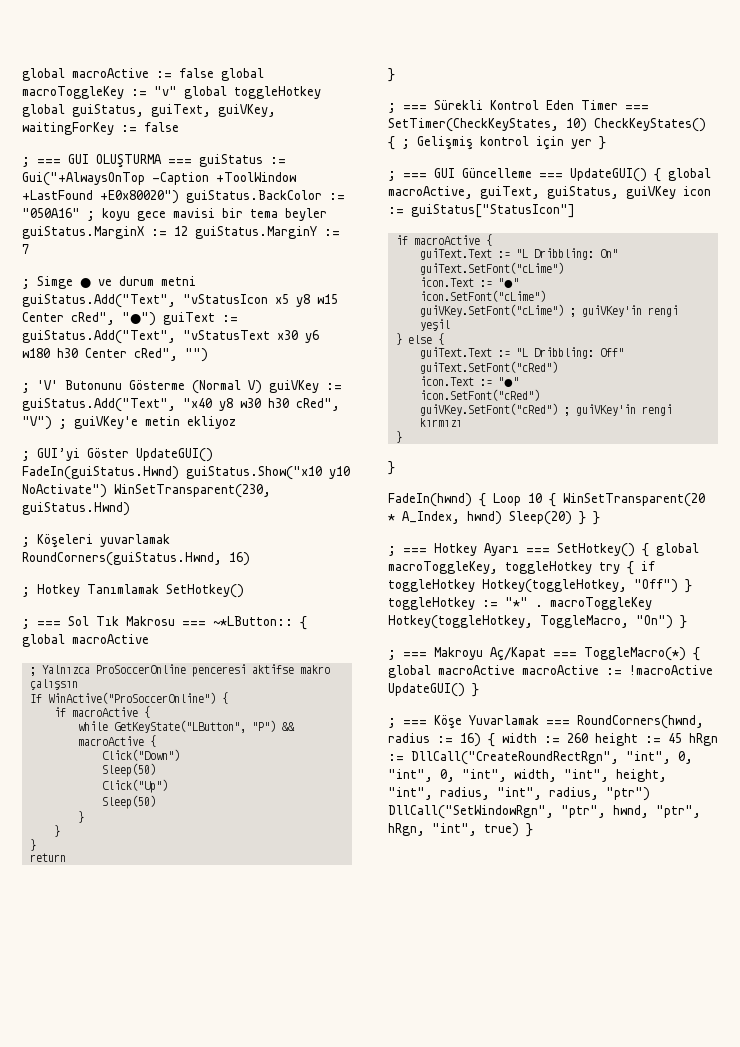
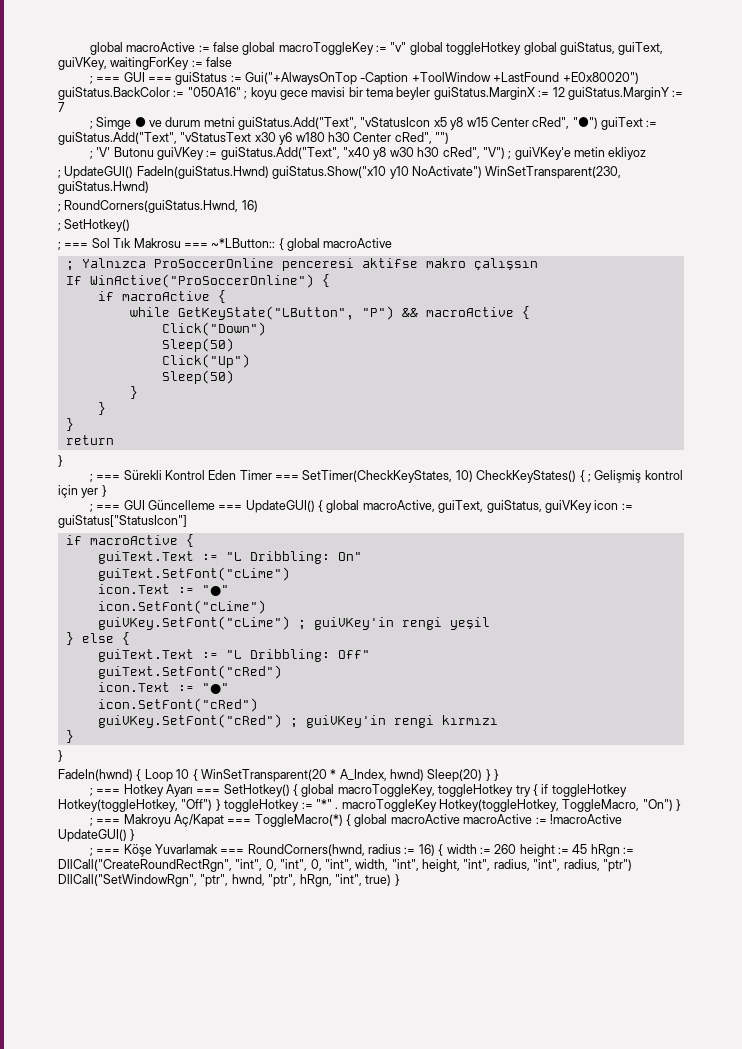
- ; === GUI OLUŞTURMA === guiStatus := Gui("+AlwaysOnTop -Caption +ToolWindow +LastFound +E0x80020") guiStatus.BackColor := "050A16" ; koyu gece mavisi bir tema beyler guiStatus.MarginX := 12 guiStatus.MarginY := 7
+ ; === GUI === guiStatus := Gui("+AlwaysOnTop -Caption +ToolWindow +LastFound +E0x80020") guiStatus.BackColor := "050A16" ; koyu gece mavisi bir tema beyler guiStatus.MarginX := 12 guiStatus.MarginY := 7
- ; 'V' Butonunu Gösterme (Normal V) guiVKey := guiStatus.Add("Text", "x40 y8 w30 h30 cRed", "V") ; guiVKey'e metin ekliyoz
+ ; 'V' Butonu guiVKey := guiStatus.Add("Text", "x40 y8 w30 h30 cRed", "V") ; guiVKey'e metin ekliyoz
- ; GUI’yi Göster UpdateGUI() FadeIn(guiStatus.Hwnd) guiStatus.Show("x10 y10 NoActivate") WinSetTransparent(230, guiStatus.Hwnd)
+ ; UpdateGUI() FadeIn(guiStatus.Hwnd) guiStatus.Show("x10 y10 NoActivate") WinSetTransparent(230, guiStatus.Hwnd)
- ; Köşeleri yuvarlamak RoundCorners(guiStatus.Hwnd, 16)
+ ; RoundCorners(guiStatus.Hwnd, 16)
- ; Hotkey Tanımlamak SetHotkey()
+ ; SetHotkey()

